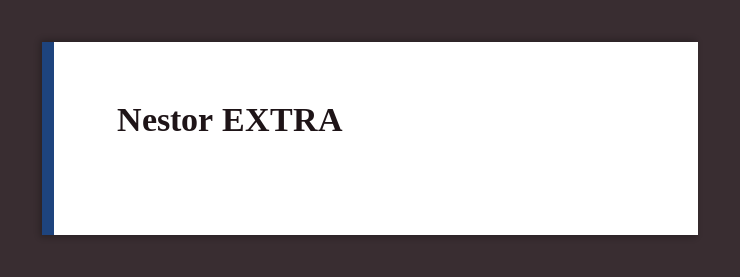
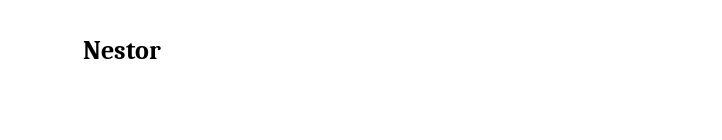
- Nestor EXTRA
+ Nestor

